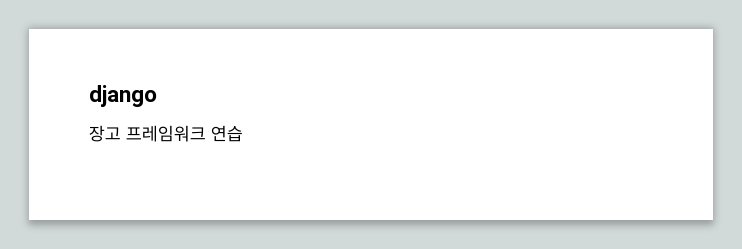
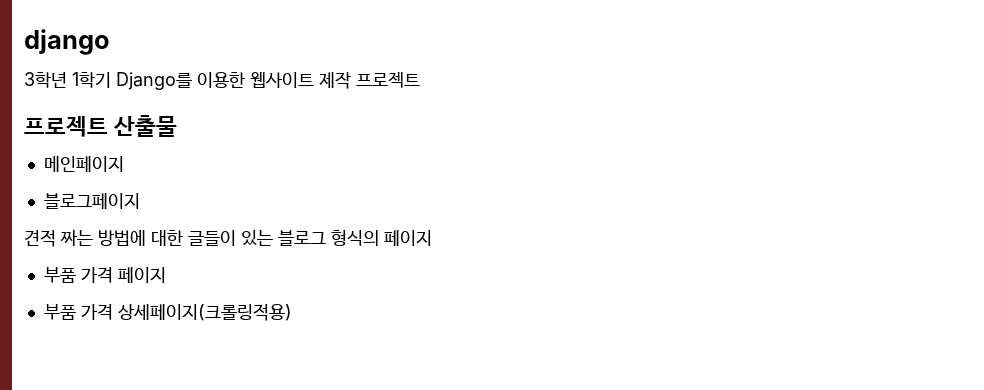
- 장고 프레임워크 연습
+ 3학년 1학기 Django를 이용한 웹사이트 제작 프로젝트
+ 프로젝트 산출물
+ 메인페이지
+ 블로그페이지
+ 견적 짜는 방법에 대한 글들이 있는 블로그 형식의 페이지
+ 부품 가격 페이지
+ 부품 가격 상세페이지(크롤링적용)

